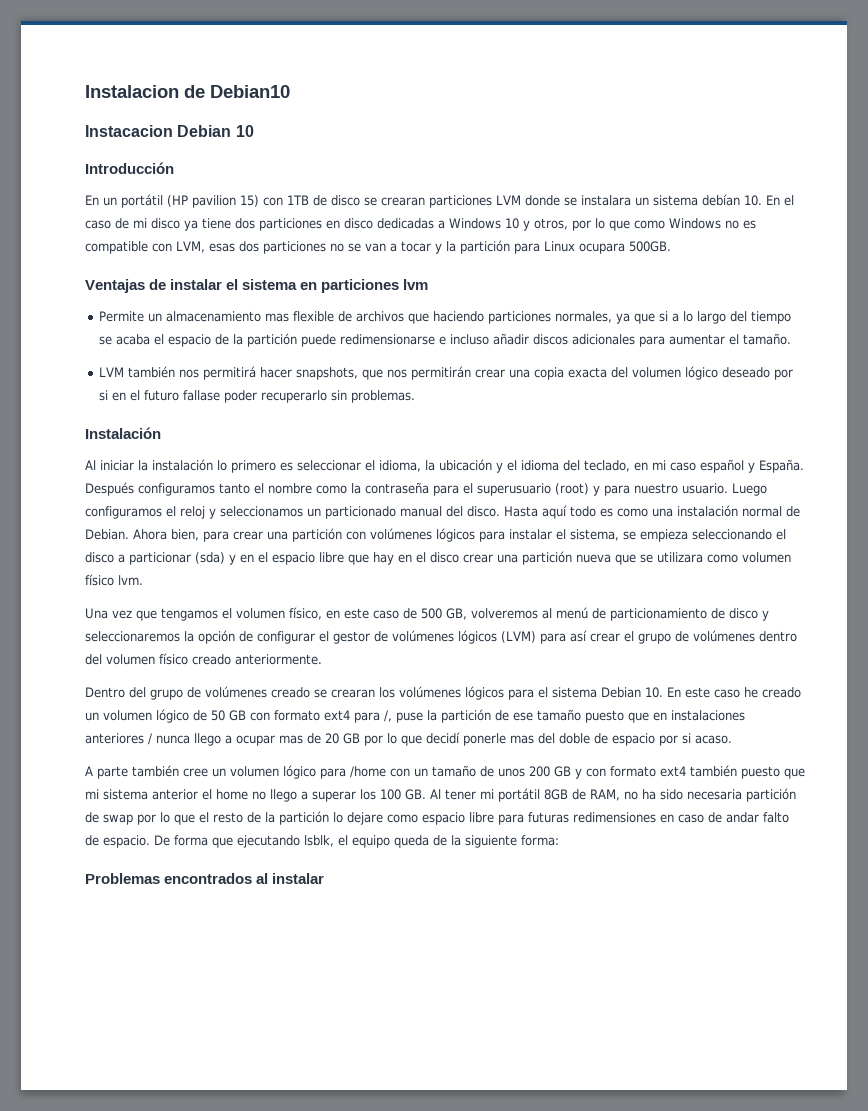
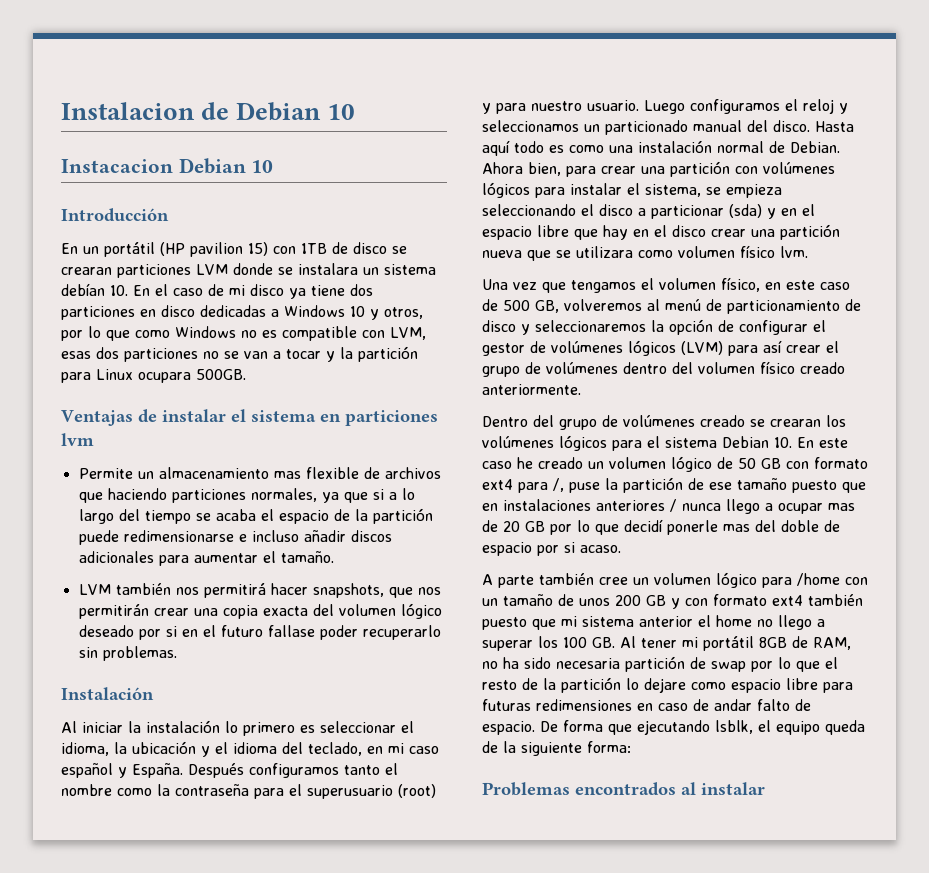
- Instalacion de Debian10
+ Instalacion de Debian 10

